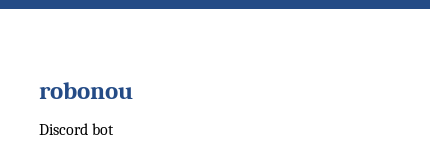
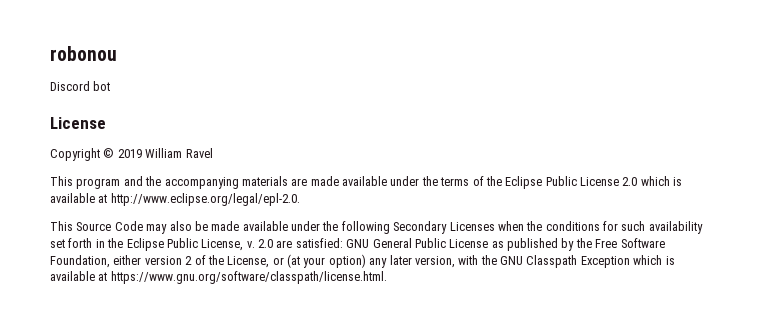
  Discord bot
+ License
+ Copyright © 2019 William Ravel
+ This program and the accompanying materials are made available under the terms of the Eclipse Public License 2.0 which is available at http://www.eclipse.org/legal/epl-2.0.
+ This Source Code may also be made available under the following Secondary Licenses when the conditions for such availability set forth in the Eclipse Public License, v. 2.0 are satisfied: GNU General Public License as published by the Free Software Foundation, either version 2 of the License, or (at your option) any later version, with the GNU Classpath Exception which is available at https://www.gnu.org/software/classpath/license.html.

